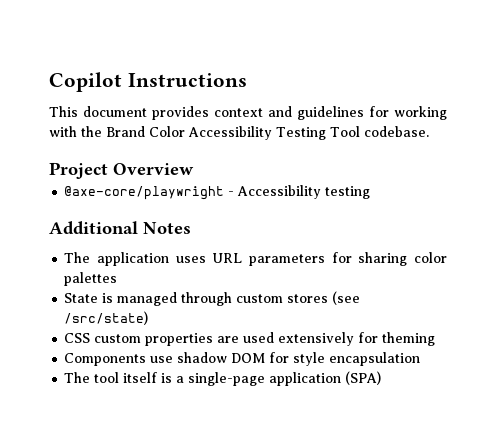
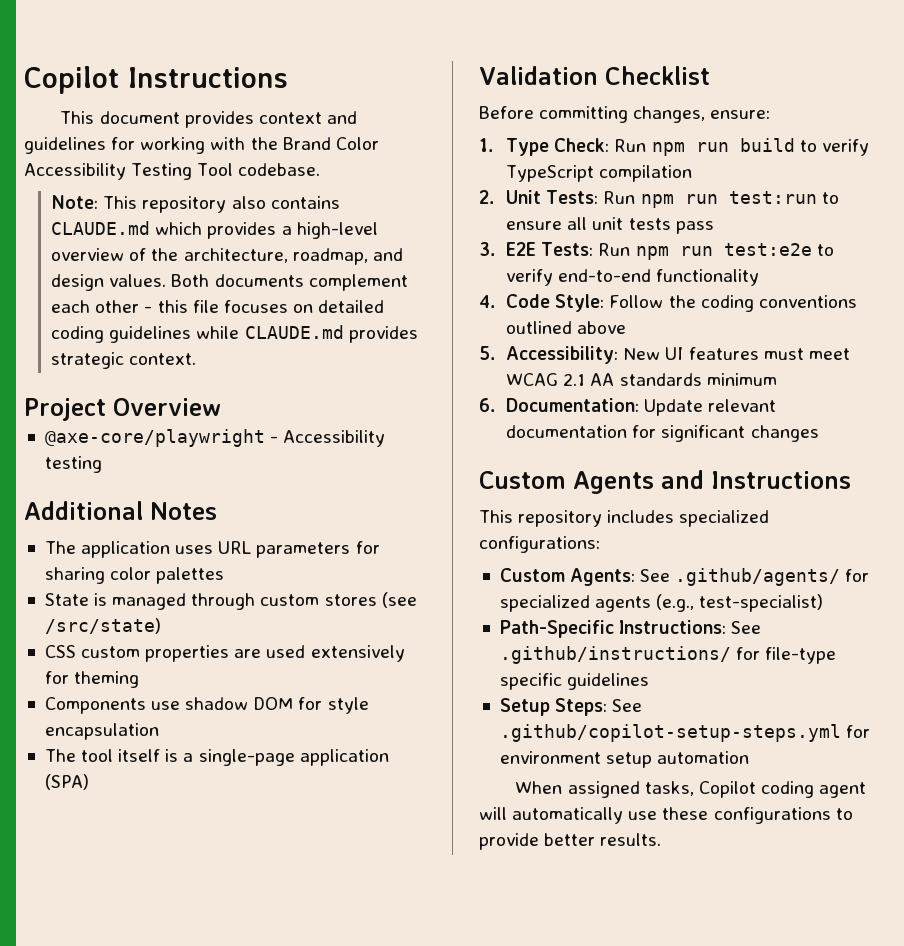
+ Note: This repository also contains CLAUDE.md which provides a high-level overview of the architecture, roadmap, and design values. Both documents complement each other - this file focuses on detailed coding guidelines while CLAUDE.md provides strategic context.
+ Validation Checklist
+ Before committing changes, ensure:
+ 1. Type Check: Run npm run build to verify TypeScript compilation
+ 2. Unit Tests: Run npm run test:run to ensure all unit tests pass
+ 3. E2E Tests: Run npm run test:e2e to verify end-to-end functionality
+ 4. Code Style: Follow the coding conventions outlined above
+ 5. Accessibility: New UI features must meet WCAG 2.1 AA standards minimum
+ 6. Documentation: Update relevant documentation for significant changes
+ Custom Agents and Instructions
+ This repository includes specialized configurations:
+ Custom Agents: See .github/agents/ for specialized agents (e.g., test-specialist)
+ Path-Specific Instructions: See .github/instructions/ for file-type specific guidelines
+ Setup Steps: See .github/copilot-setup-steps.yml for environment setup automation
+ When assigned tasks, Copilot coding agent will automatically use these configurations to provide better results.

